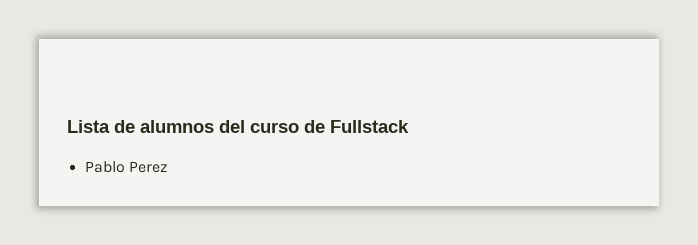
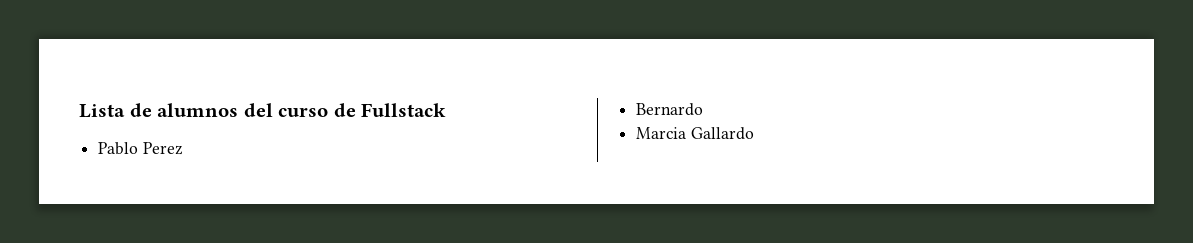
+ Bernardo
+ Marcia Gallardo

